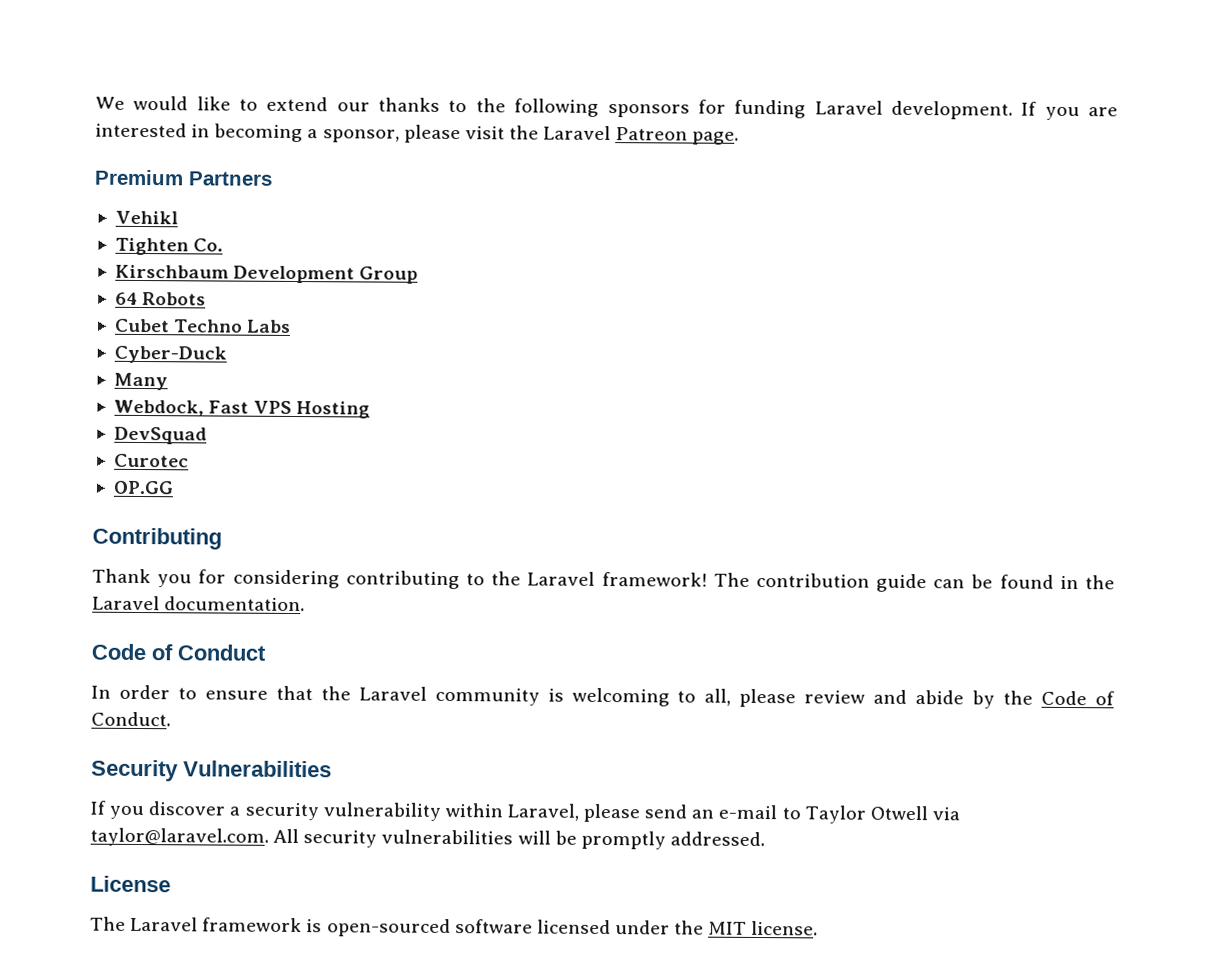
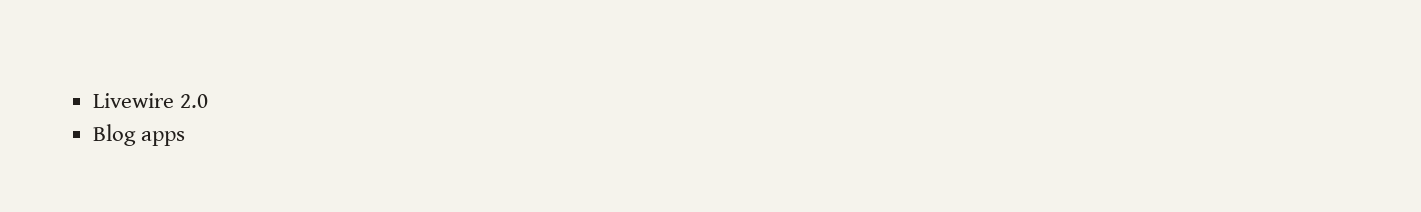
- We would like to extend our thanks to the following sponsors for funding Laravel development. If you are interested in becoming a sponsor, please visit the Laravel Patreon page.
- Premium Partners
- Vehikl
- Tighten Co.
- Kirschbaum Development Group
- 64 Robots
- Cubet Techno Labs
- Cyber-Duck
- Many
- Webdock, Fast VPS Hosting
- DevSquad
- Curotec
- OP.GG
- Contributing
- Thank you for considering contributing to the Laravel framework! The contribution guide can be found in the Laravel documentation.
- Code of Conduct
- In order to ensure that the Laravel community is welcoming to all, please review and abide by the Code of Conduct.
- Security Vulnerabilities
- If you discover a security vulnerability within Laravel, please send an e-mail to Taylor Otwell via taylor@laravel.com. All security vulnerabilities will be promptly addressed.
- License
- The Laravel framework is open-sourced software licensed under the MIT license.
+ Livewire 2.0
+ Blog apps

